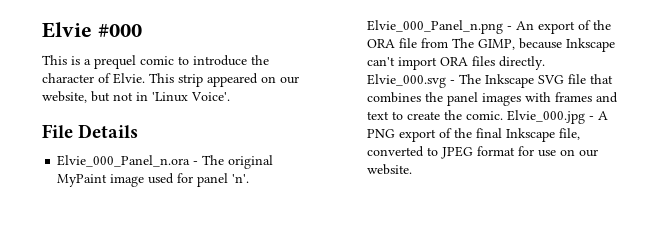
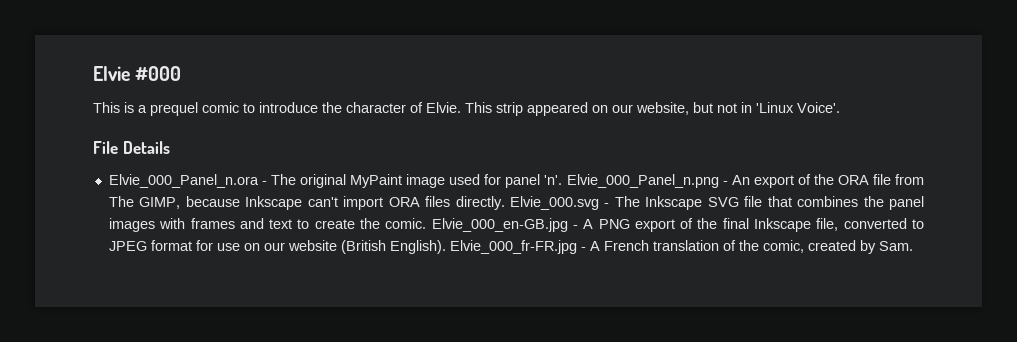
- Elvie_000.jpg - A PNG export of the final Inkscape file, converted to JPEG format for use on our website.
+ Elvie_000_en-GB.jpg - A PNG export of the final Inkscape file, converted to JPEG format for use on our website (British English). Elvie_000_fr-FR.jpg - A French translation of the comic, created by Sam.

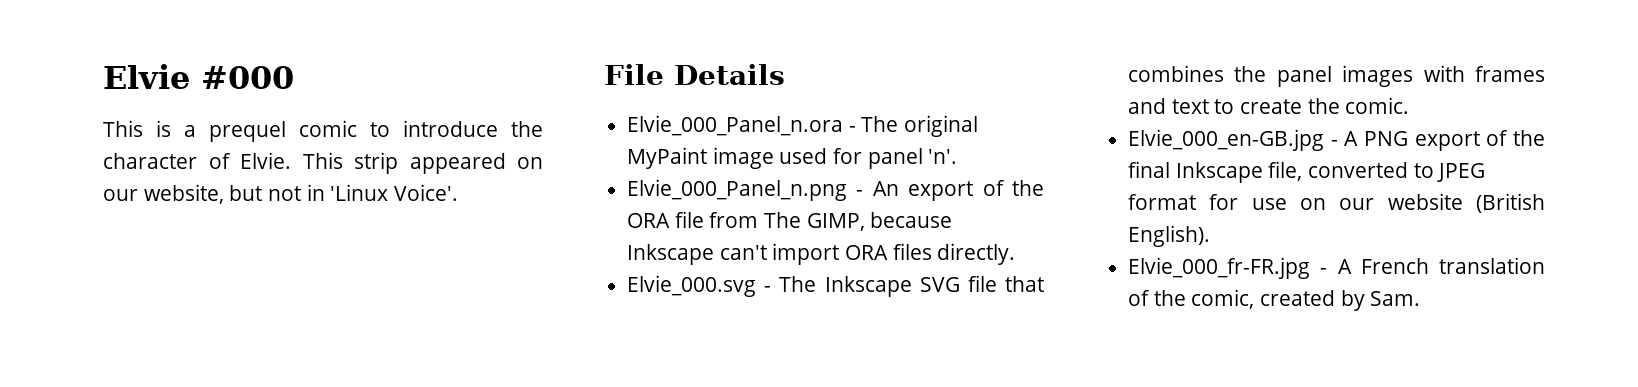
- Elvie_000_Panel_n.ora - The original MyPaint image used for panel 'n'. Elvie_000_Panel_n.png - An export of the ORA file from The GIMP, because Inkscape can't import ORA files directly. Elvie_000.svg - The Inkscape SVG file that combines the panel images with frames and text to create the comic. Elvie_000_en-GB.jpg - A PNG export of the final Inkscape file, converted to JPEG format for use on our website (British English). Elvie_000_fr-FR.jpg - A French translation of the comic, created by Sam.
+ Elvie_000_Panel_n.ora - The original MyPaint image used for panel 'n'.
+ Elvie_000_Panel_n.png - An export of the ORA file from The GIMP, because Inkscape can't import ORA files directly.
+ Elvie_000.svg - The Inkscape SVG file that combines the panel images with frames and text to create the comic.
+ Elvie_000_en-GB.jpg - A PNG export of the final Inkscape file, converted to JPEG format for use on our website (British English).
+ Elvie_000_fr-FR.jpg - A French translation of the comic, created by Sam.

